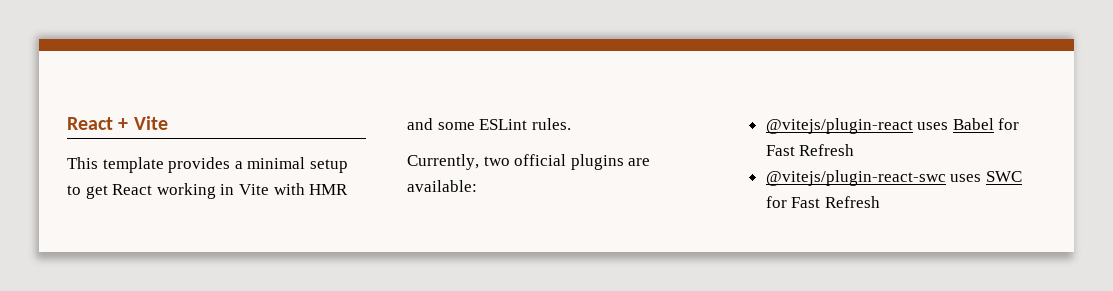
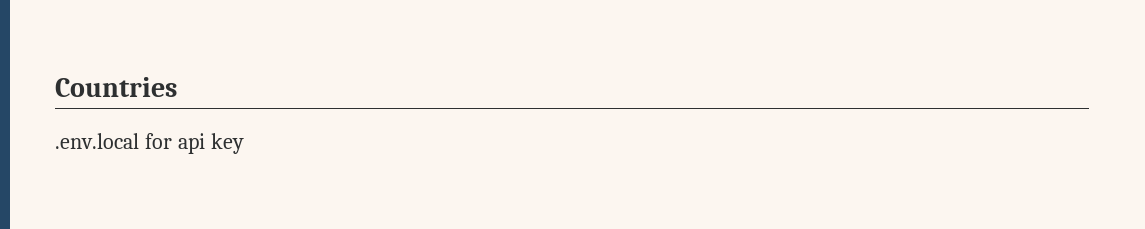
- React + Vite
- This template provides a minimal setup to get React working in Vite with HMR and some ESLint rules.
- Currently, two official plugins are available:
- @vitejs/plugin-react uses Babel for Fast Refresh
- @vitejs/plugin-react-swc uses SWC for Fast Refresh
+ Countries
+ .env.local for api key

